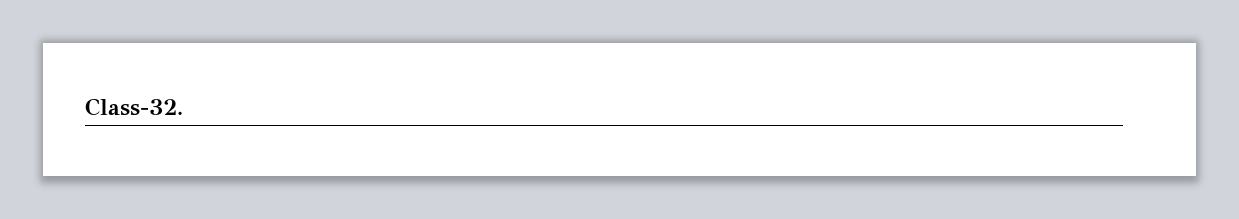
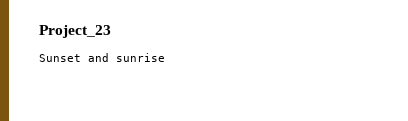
- Class-32.
+ Project_23
+ Sunset and sunrise

